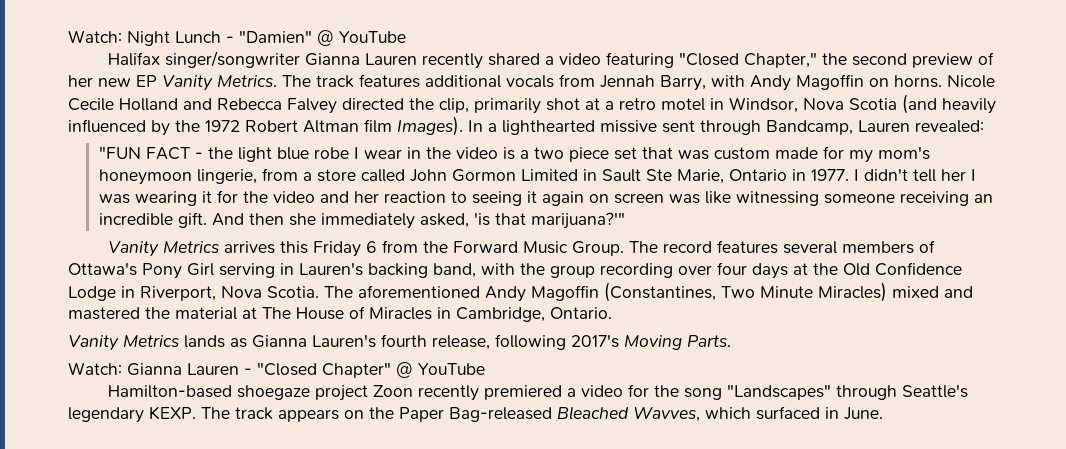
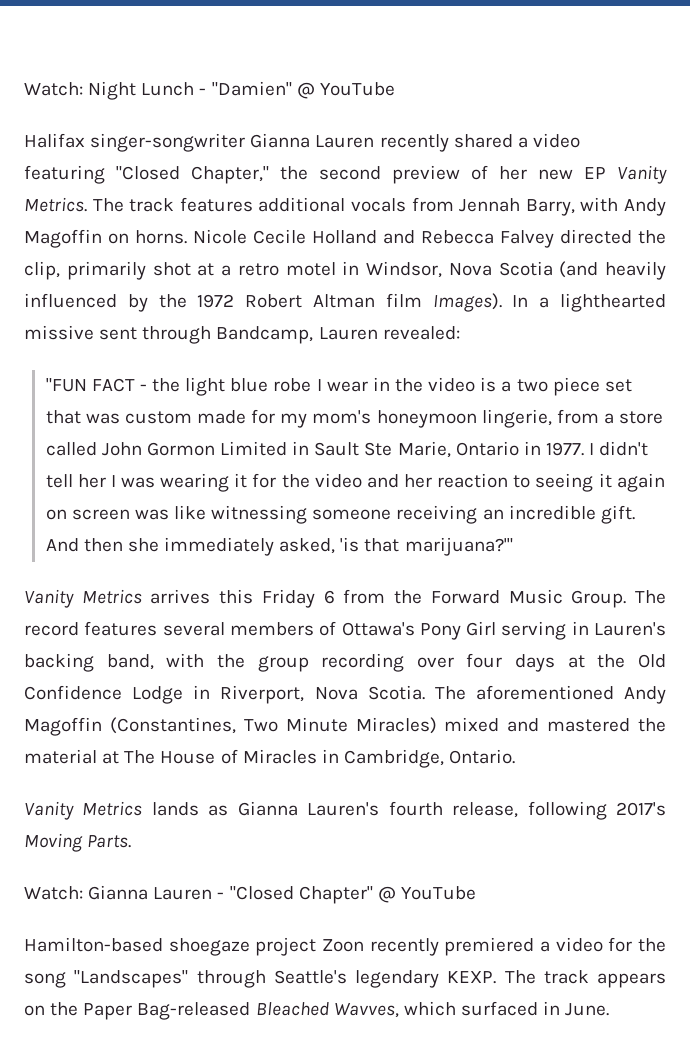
- Halifax singer/songwriter Gianna Lauren recently shared a video featuring "Closed Chapter," the second preview of her new EP Vanity Metrics.
+ Halifax singer-songwriter Gianna Lauren recently shared a video featuring "Closed Chapter," the second preview of her new EP Vanity Metrics.

